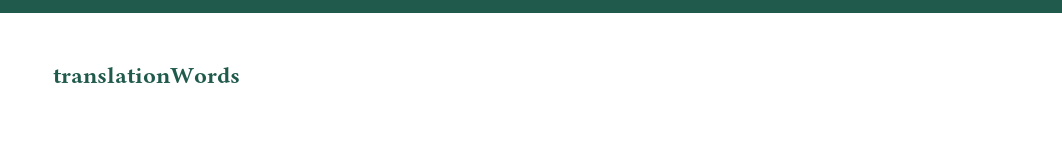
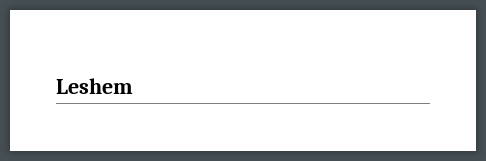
- translationWords
+ Leshem

